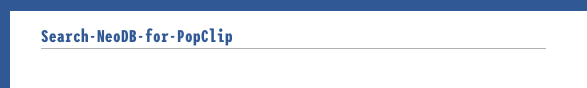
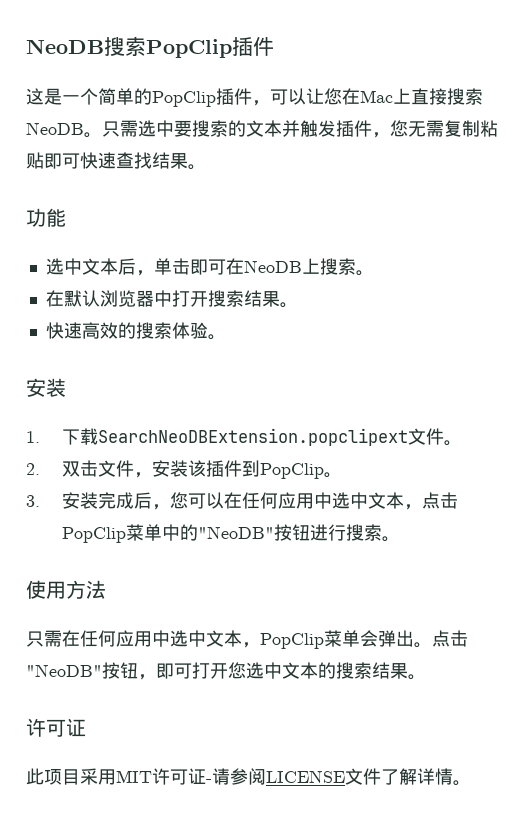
- Search-NeoDB-for-PopClip
+ NeoDB搜索PopClip插件
+ 这是一个简单的PopClip插件，可以让您在Mac上直接搜索NeoDB。只需选中要搜索的文本并触发插件，您无需复制粘贴即可快速查找结果。
+ 功能
+ 选中文本后，单击即可在NeoDB上搜索。
+ 在默认浏览器中打开搜索结果。
+ 快速高效的搜索体验。
+ 安装
+ 1.下载SearchNeoDBExtension.popclipext文件。
+ 2.双击文件，安装该插件到PopClip。
+ 3.安装完成后，您可以在任何应用中选中文本，点击PopClip菜单中的"NeoDB"按钮进行搜索。
+ 使用方法
+ 只需在任何应用中选中文本，PopClip菜单会弹出。点击"NeoDB"按钮，即可打开您选中文本的搜索结果。
+ 许可证
+ 此项目采用MIT许可证-请参阅LICENSE文件了解详情。

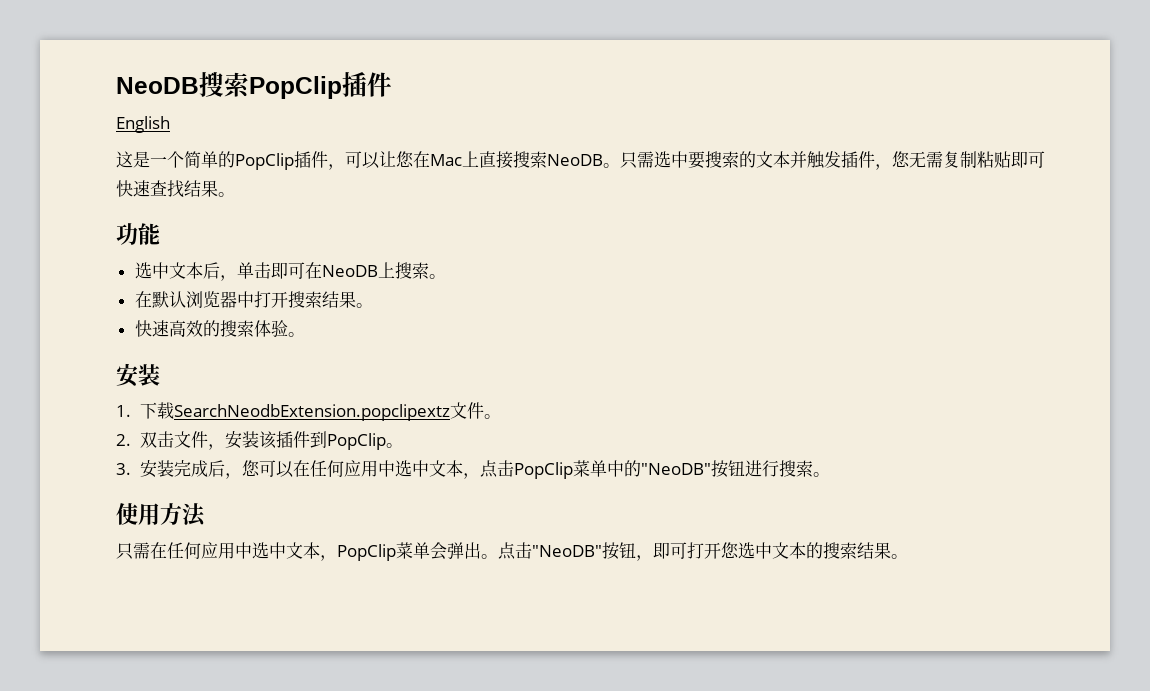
+ English
- 1.下载SearchNeoDBExtension.popclipext文件。
+ 1.下载SearchNeodbExtension.popclipextz文件。
  点击"NeoDB"按钮，即可打开您选中文本的搜索结果。
- 许可证
- 此项目采用MIT许可证-请参阅LICENSE文件了解详情。

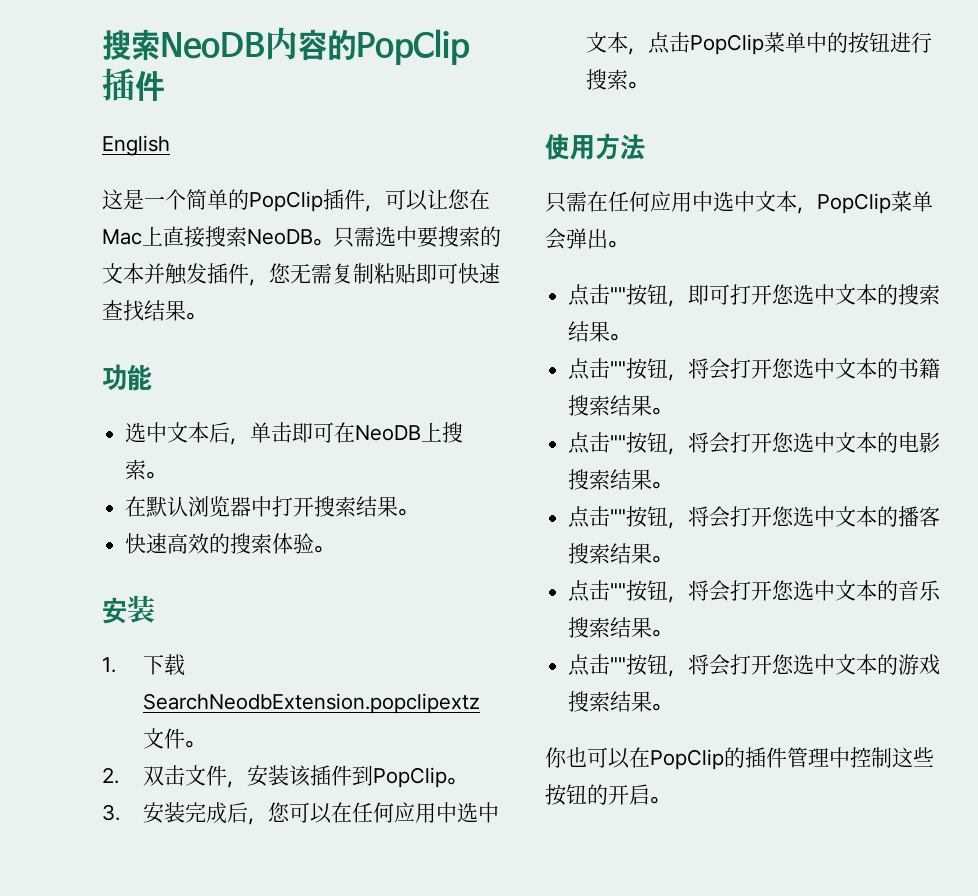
- NeoDB搜索PopClip插件
+ 搜索NeoDB内容的PopClip插件
- 3.安装完成后，您可以在任何应用中选中文本，点击PopClip菜单中的"NeoDB"按钮进行搜索。
+ 3.安装完成后，您可以在任何应用中选中文本，点击PopClip菜单中的按钮进行搜索。
- 只需在任何应用中选中文本，PopClip菜单会弹出。点击"NeoDB"按钮，即可打开您选中文本的搜索结果。
+ 只需在任何应用中选中文本，PopClip菜单会弹出。
+ 点击""按钮，即可打开您选中文本的搜索结果。
+ 点击""按钮，将会打开您选中文本的书籍搜索结果。
+ 点击""按钮，将会打开您选中文本的电影搜索结果。
+ 点击""按钮，将会打开您选中文本的播客搜索结果。
+ 点击""按钮，将会打开您选中文本的音乐搜索结果。
+ 点击""按钮，将会打开您选中文本的游戏搜索结果。
+ 你也可以在PopClip的插件管理中控制这些按钮的开启。

